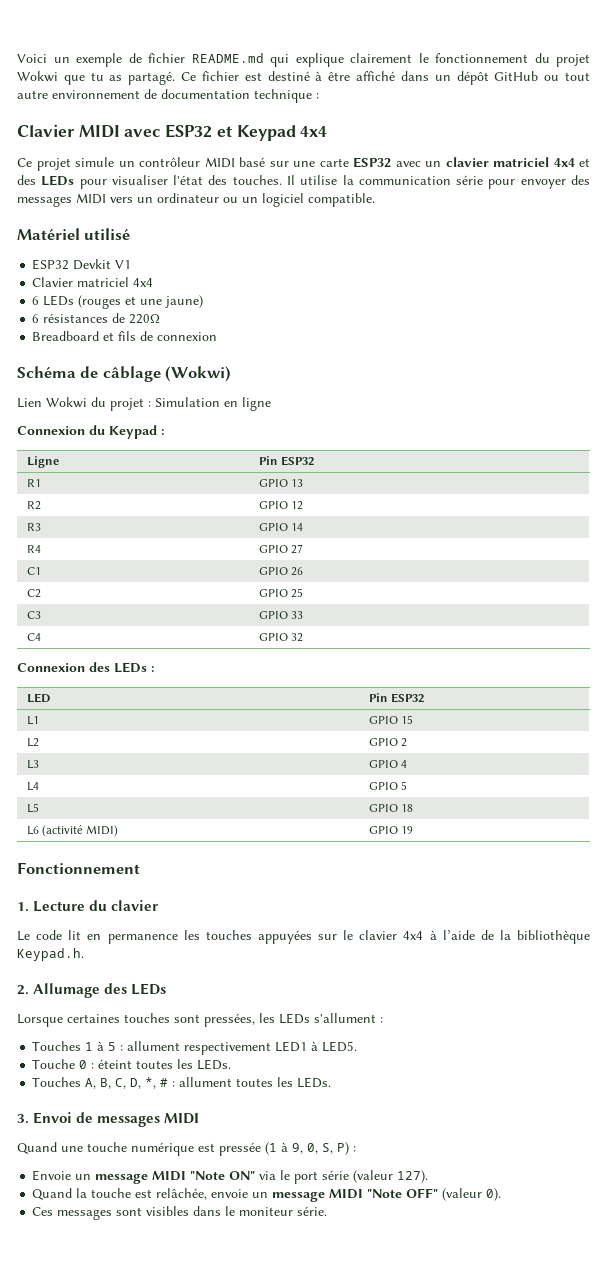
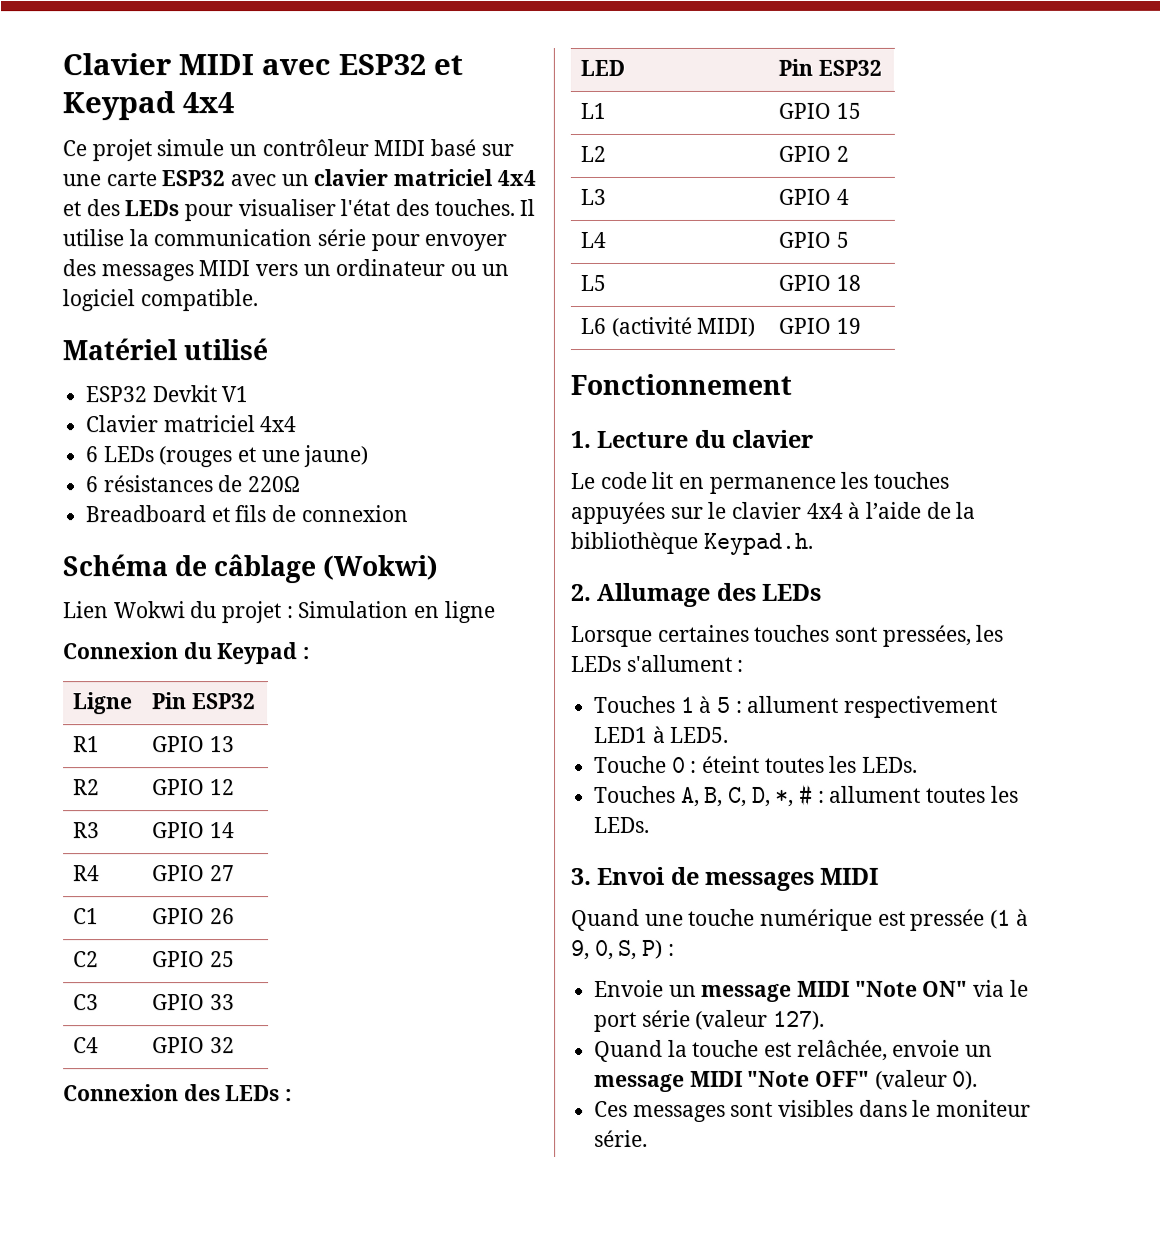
- Voici un exemple de fichier README.md qui explique clairement le fonctionnement du projet Wokwi que tu as partagé. Ce fichier est destiné à être affiché dans un dépôt GitHub ou tout autre environnement de documentation technique :

